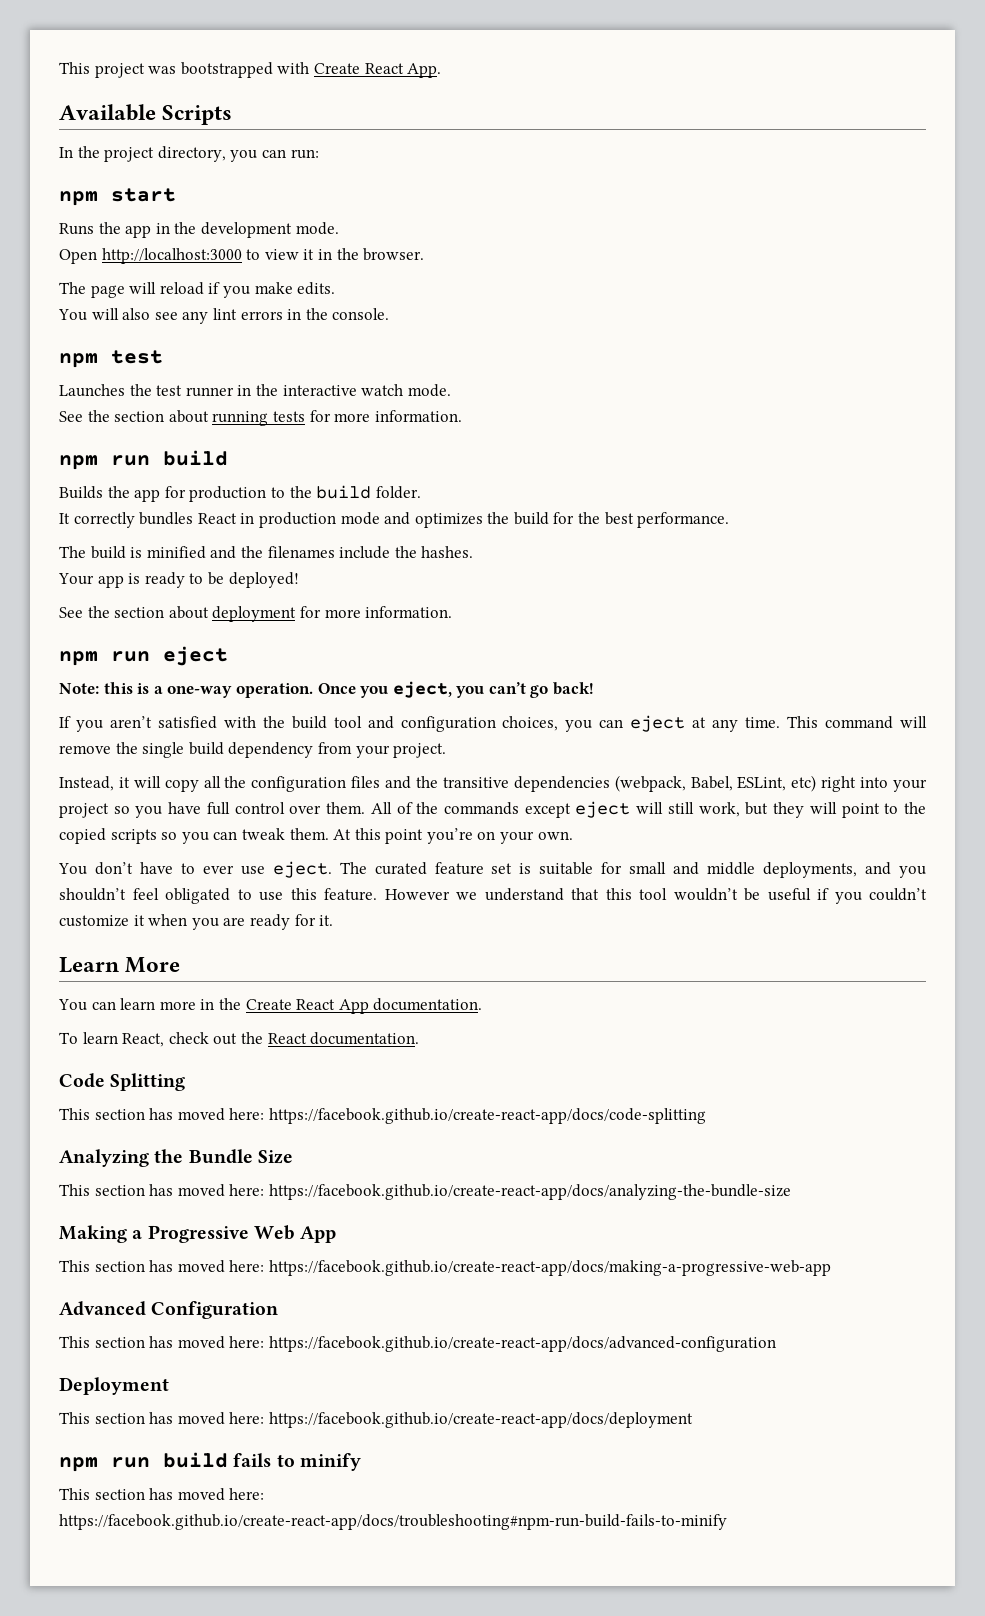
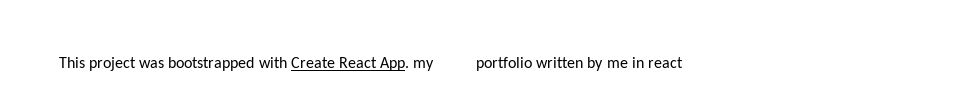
- This project was bootstrapped with Create React App.
- Available Scripts
- In the project directory, you can run:
- npm start
- Runs the app in the development mode.
- Open http://localhost:3000 to view it in the browser.
- The page will reload if you make edits.
- You will also see any lint errors in the console.
- npm test
- Launches the test runner in the interactive watch mode.
- See the section about running tests for more information.
- npm run build
- Builds the app for production to the build folder.
- It correctly bundles React in production mode and optimizes the build for the best performance.
- The build is minified and the filenames include the hashes.
- Your app is ready to be deployed!
- See the section about deployment for more information.
- npm run eject
- Note: this is a one-way operation. Once you eject, you can’t go back!
- If you aren’t satisfied with the build tool and configuration choices, you can eject at any time. This command will remove the single build dependency from your project.
- Instead, it will copy all the configuration files and the transitive dependencies (webpack, Babel, ESLint, etc) right into your project so you have full control over them. All of the commands except eject will still work, but they will point to the copied scripts so you can tweak them. At this point you’re on your own.
- You don’t have to ever use eject. The curated feature set is suitable for small and middle deployments, and you shouldn’t feel obligated to use this feature. However we understand that this tool wouldn’t be useful if you couldn’t customize it when you are ready for it.
- Learn More
- You can learn more in the Create React App documentation.
- To learn React, check out the React documentation.
- Code Splitting
- This section has moved here: https://facebook.github.io/create-react-app/docs/code-splitting
- Analyzing the Bundle Size
- This section has moved here: https://facebook.github.io/create-react-app/docs/analyzing-the-bundle-size
- Making a Progressive Web App
- This section has moved here: https://facebook.github.io/create-react-app/docs/making-a-progressive-web-app
- Advanced Configuration
- This section has moved here: https://facebook.github.io/create-react-app/docs/advanced-configuration
- Deployment
- This section has moved here: https://facebook.github.io/create-react-app/docs/deployment
- npm run build fails to minify
- This section has moved here: https://facebook.github.io/create-react-app/docs/troubleshooting#npm-run-build-fails-to-minify
+ This project was bootstrapped with Create React App. my portfolio written by me in react

